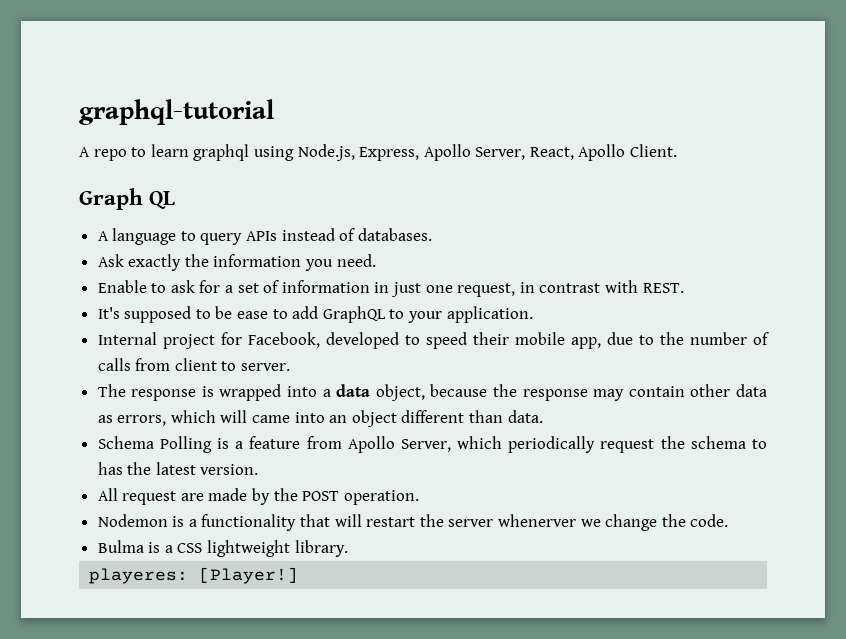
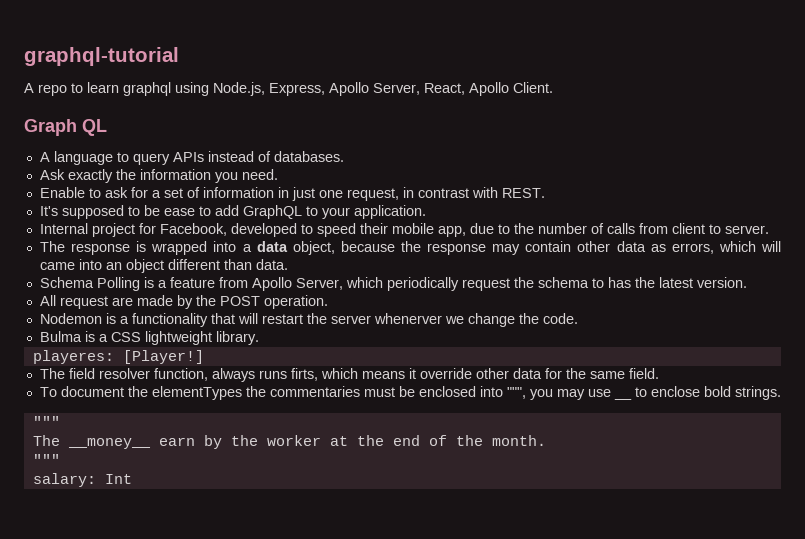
+ The field resolver function, always runs firts, which means it override other data for the same field.
+ To document the elementTypes the commentaries must be enclosed into """, you may use __ to enclose bold strings.
+ """
+ The __money__ earn by the worker at the end of the month.
+ """
+ salary: Int

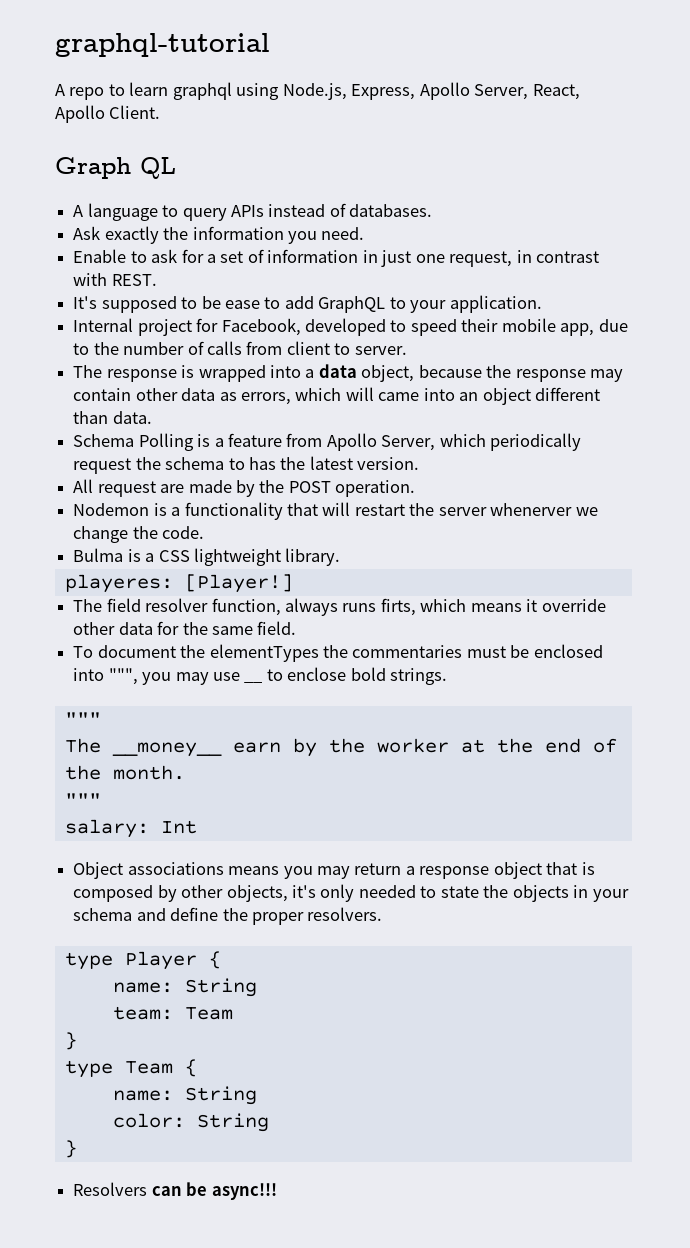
+ Object associations means you may return a response object that is composed by other objects, it's only needed to state the objects in your schema and define the proper resolvers.
+ type Player {
+ name: String
+ team: Team
+ }
+ type Team {
+ name: String
+ color: String
+ }
+ Resolvers can be async!!!

